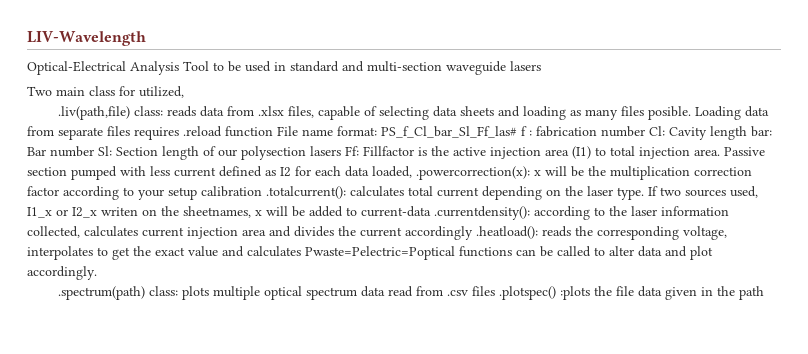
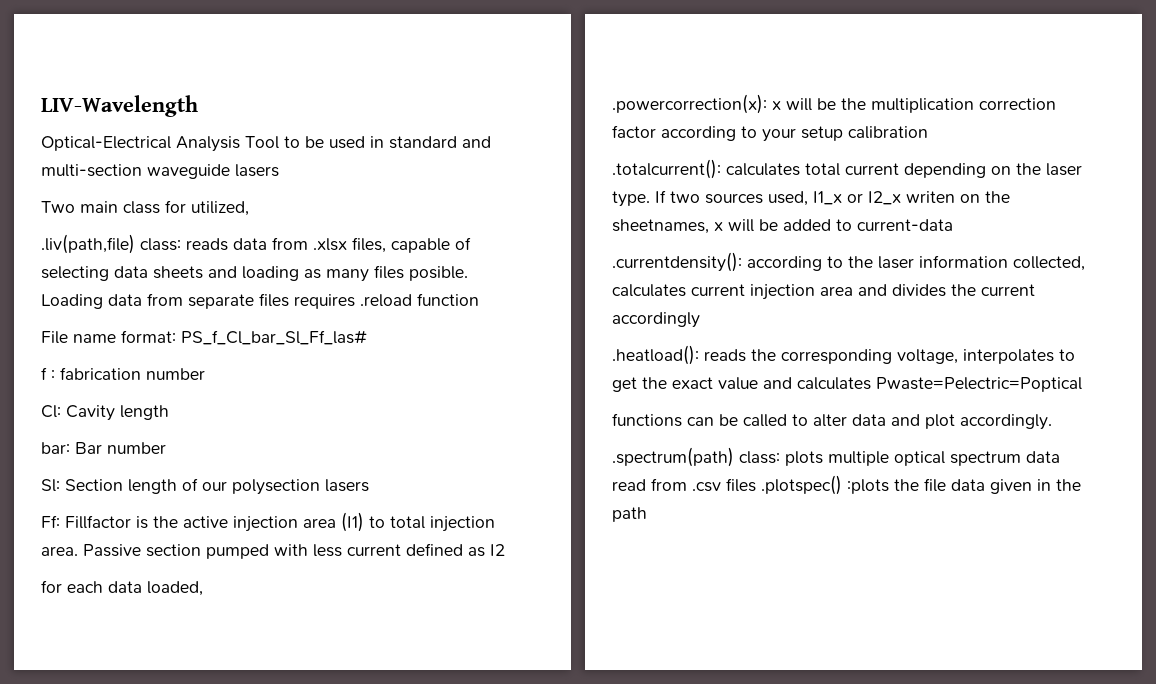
- Loading data from separate files requires .reload function File name format: PS_f_Cl_bar_Sl_Ff_las# f : fabrication number Cl: Cavity length bar: Bar number Sl: Section length of our polysection lasers Ff: Fillfactor is the active injection area (I1) to total injection area.
+ Loading data from separate files requires .reload function
+ File name format: PS_f_Cl_bar_Sl_Ff_las#
+ f : fabrication number
+ Cl: Cavity length
+ bar: Bar number
+ Sl: Section length of our polysection lasers
+ Ff: Fillfactor is the active injection area (I1) to total injection area.
- Passive section pumped with less current defined as I2 for each data loaded, .powercorrection(x): x will be the multiplication correction factor according to your setup calibration .totalcurrent(): calculates total current depending on the laser type.
+ Passive section pumped with less current defined as I2
+ for each data loaded,
+ .powercorrection(x): x will be the multiplication correction factor according to your setup calibration
+ .totalcurrent(): calculates total current depending on the laser type.
- If two sources used, I1_x or I2_x writen on the sheetnames, x will be added to current-data .currentdensity(): according to the laser information collected, calculates current injection area and divides the current accordingly .heatload(): reads the corresponding voltage, interpolates to get the exact value and calculates Pwaste=Pelectric=Poptical functions can be called to alter data and plot accordingly.
+ If two sources used, I1_x or I2_x writen on the sheetnames, x will be added to current-data
+ .currentdensity(): according to the laser information collected, calculates current injection area and divides the current accordingly
+ .heatload(): reads the corresponding voltage, interpolates to get the exact value and calculates Pwaste=Pelectric=Poptical
+ functions can be called to alter data and plot accordingly.

